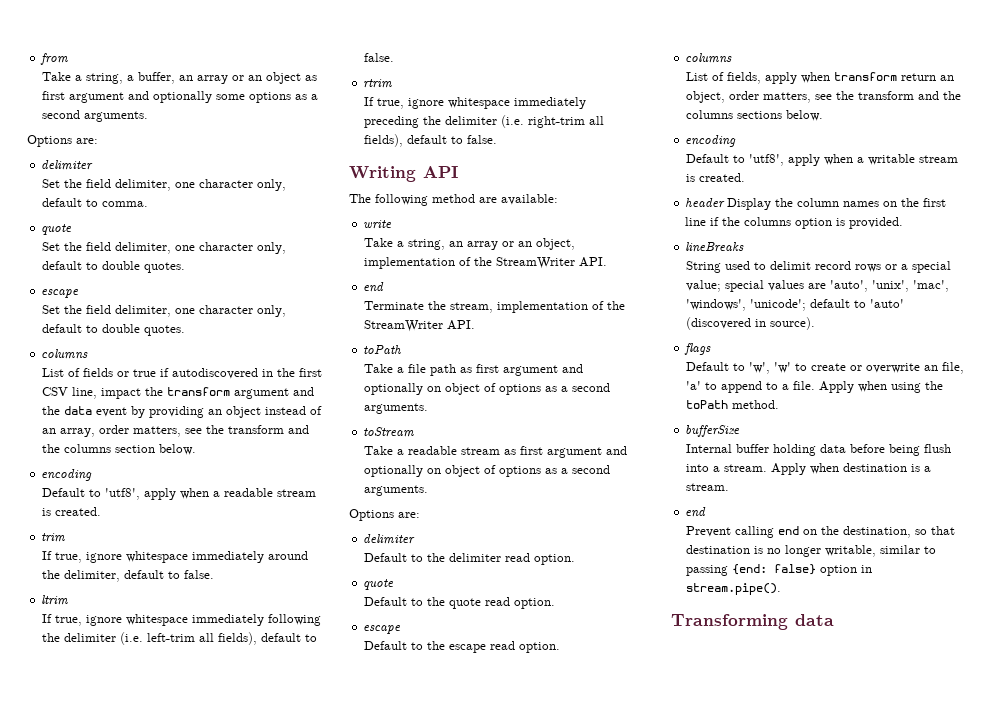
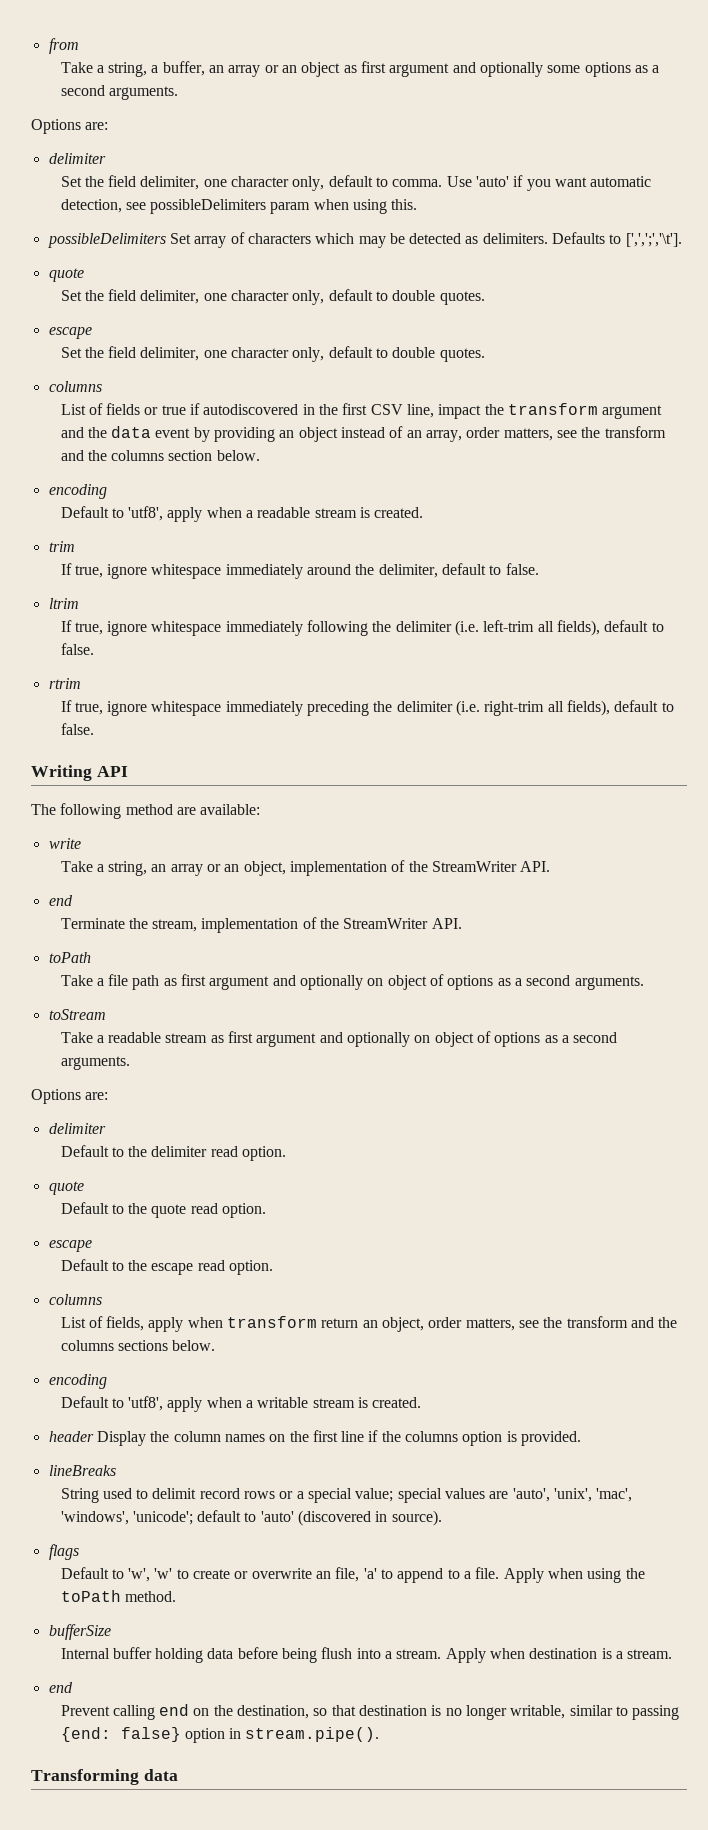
+ Use 'auto' if you want automatic detection, see possibleDelimiters param when using this.
+ possibleDelimiters Set array of characters which may be detected as delimiters. Defaults to [',',';','\t'].

